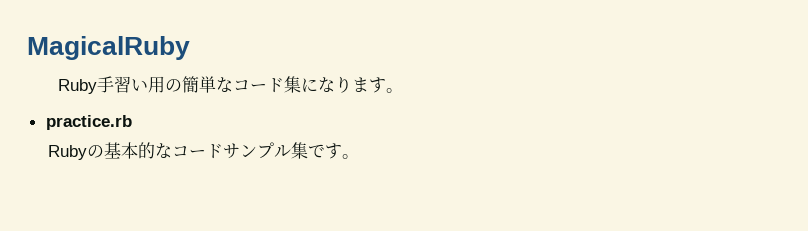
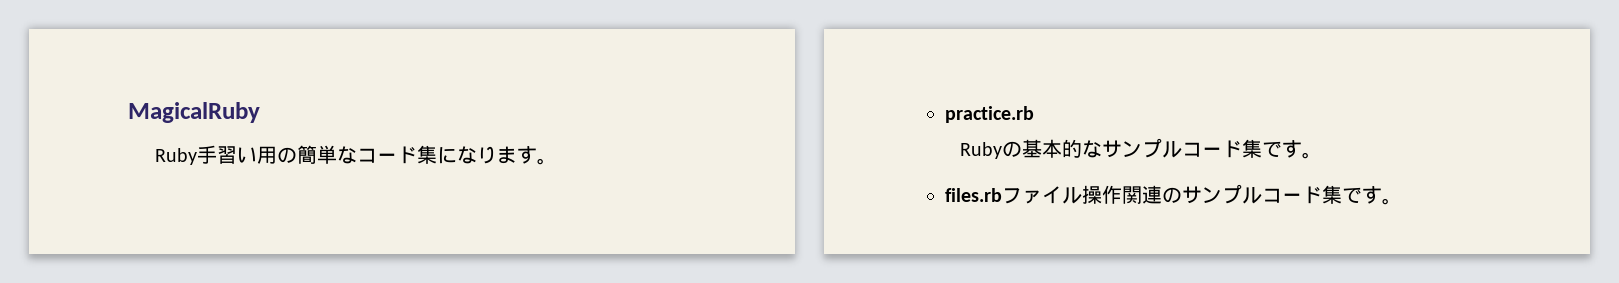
- Rubyの基本的なコードサンプル集です。
+ Rubyの基本的なサンプルコード集です。
+ files.rbファイル操作関連のサンプルコード集です。

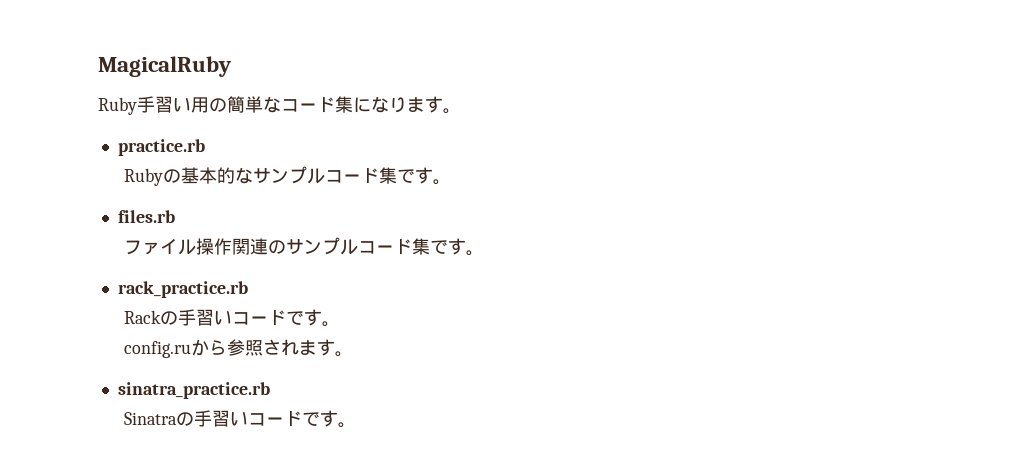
- files.rbファイル操作関連のサンプルコード集です。
+ files.rb
+ ファイル操作関連のサンプルコード集です。
+ rack_practice.rb
+ Rackの手習いコードです。
+ config.ruから参照されます。
+ sinatra_practice.rb
+ Sinatraの手習いコードです。

